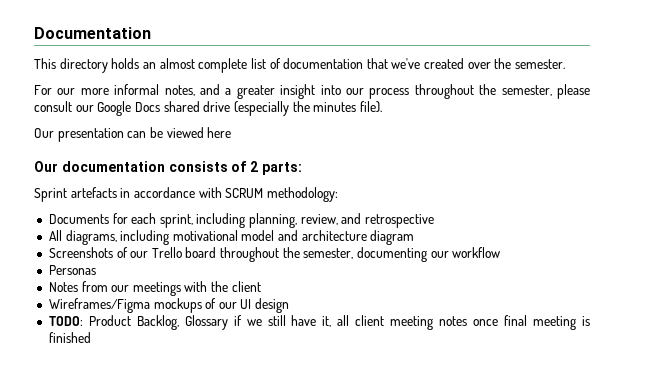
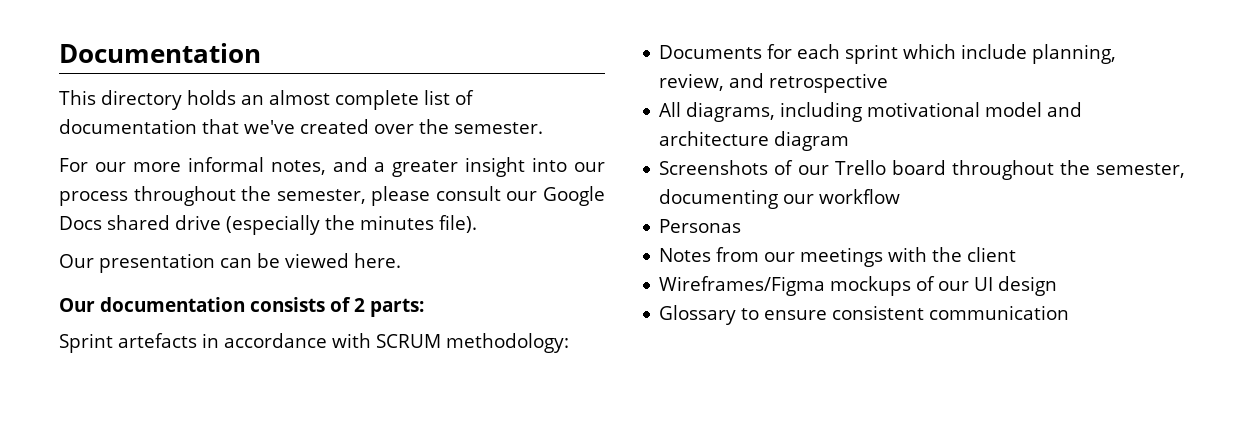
- Our presentation can be viewed here
+ Our presentation can be viewed here.
- Documents for each sprint, including planning, review, and retrospective
+ Documents for each sprint which include planning, review, and retrospective
- TODO: Product Backlog, Glossary if we still have it, all client meeting notes once final meeting is finished
+ Glossary to ensure consistent communication

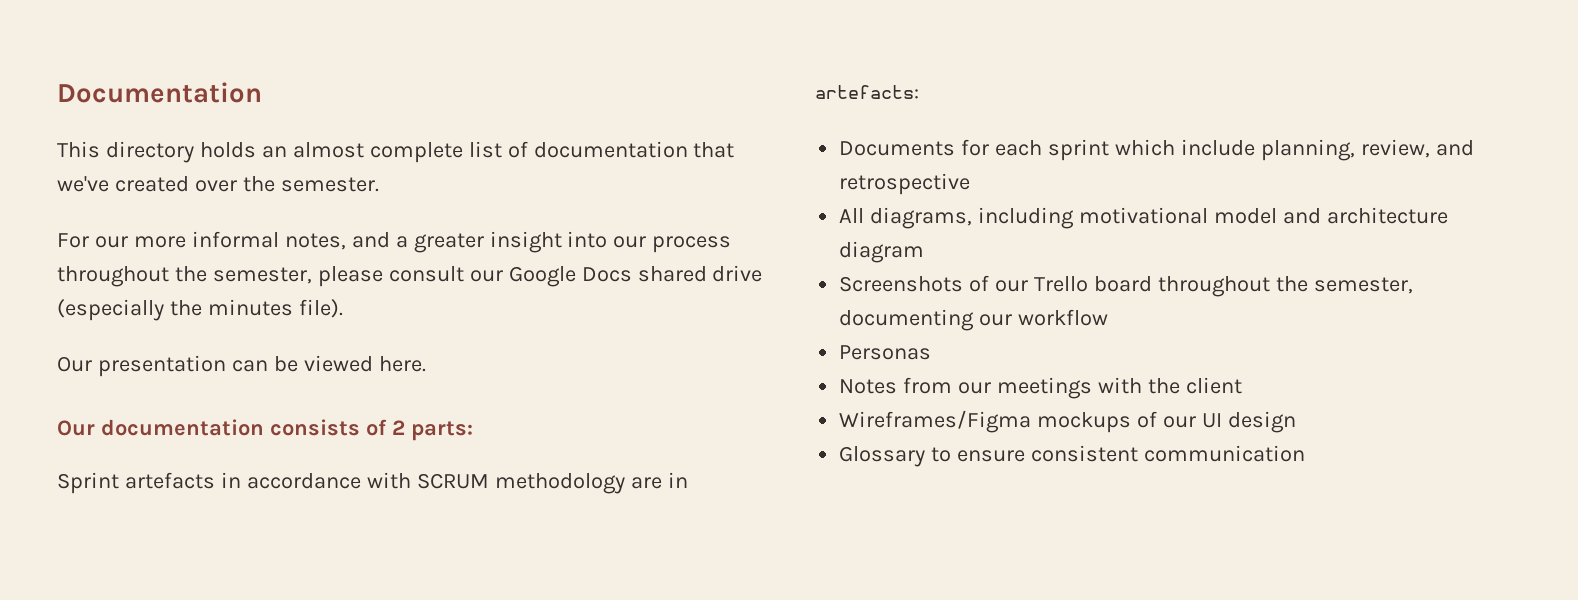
- Sprint artefacts in accordance with SCRUM methodology:
+ Sprint artefacts in accordance with SCRUM methodology are in artefacts:

